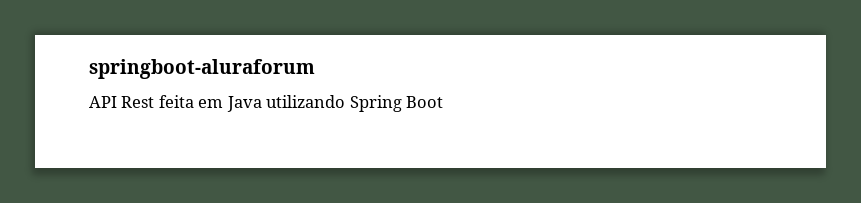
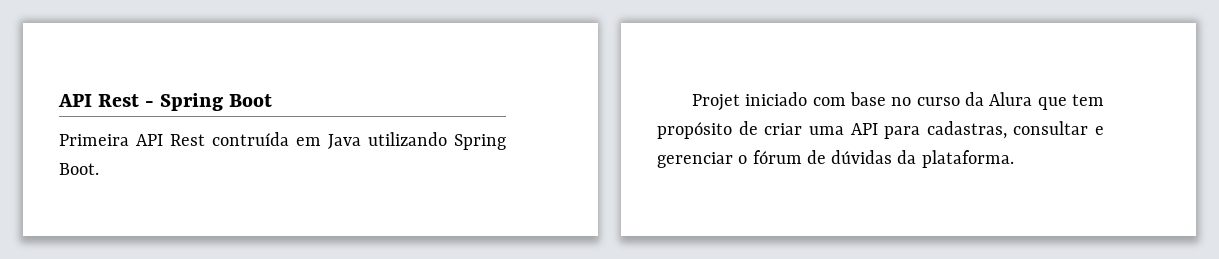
- springboot-aluraforum
- API Rest feita em Java utilizando Spring Boot
+ API Rest - Spring Boot
+ Primeira API Rest contruída em Java utilizando Spring Boot.
+ Projet iniciado com base no curso da Alura que tem propósito de criar uma API para cadastras, consultar e gerenciar o fórum de dúvidas da plataforma.

